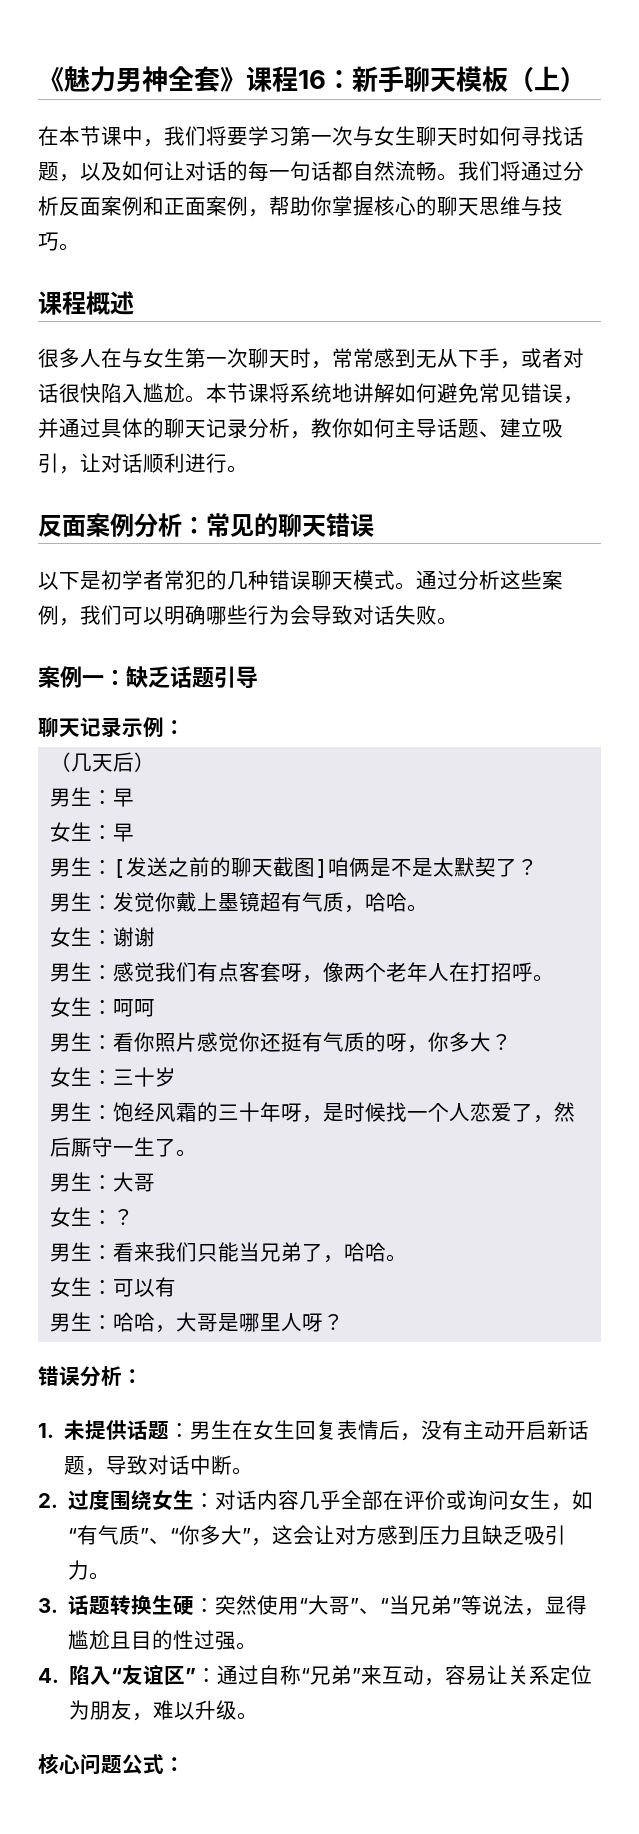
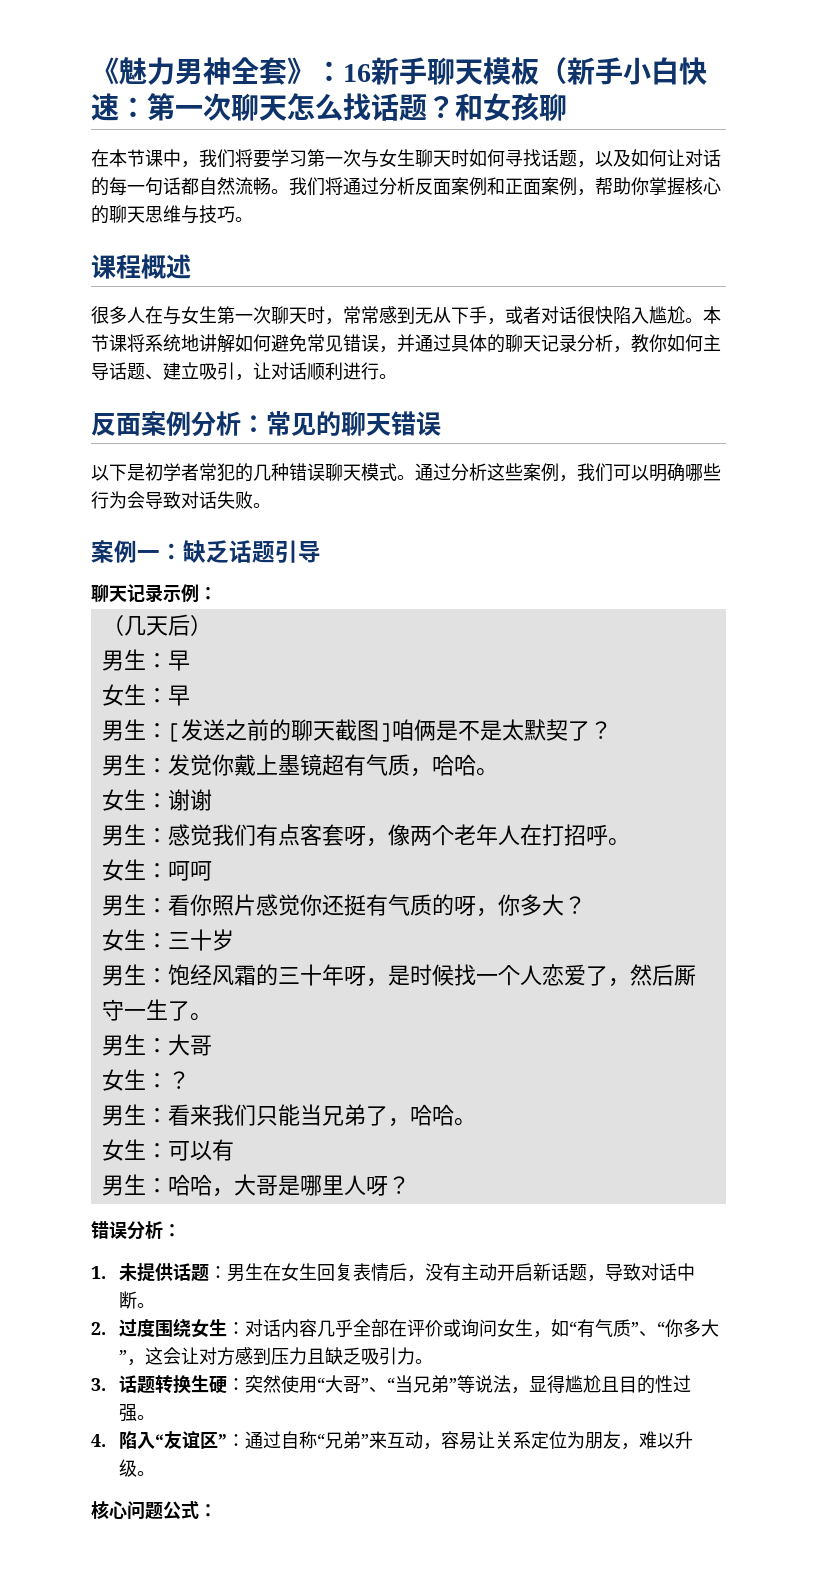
- 《魅力男神全套》课程16：新手聊天模板（上）
+ 《魅力男神全套》：16新手聊天模板（新手小白快速：第一次聊天怎么找话题？和女孩聊

